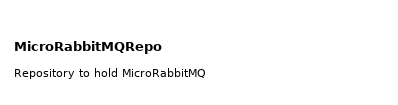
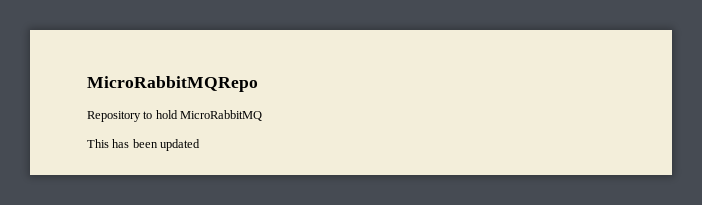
+ This has been updated

